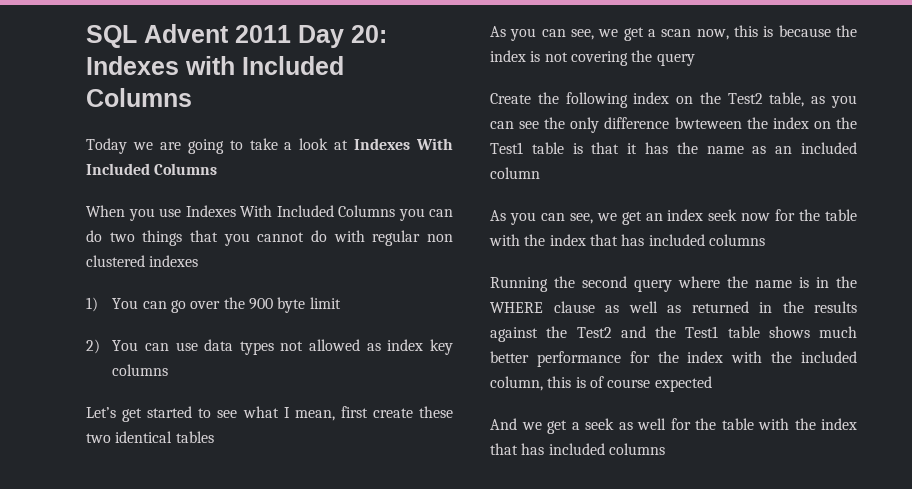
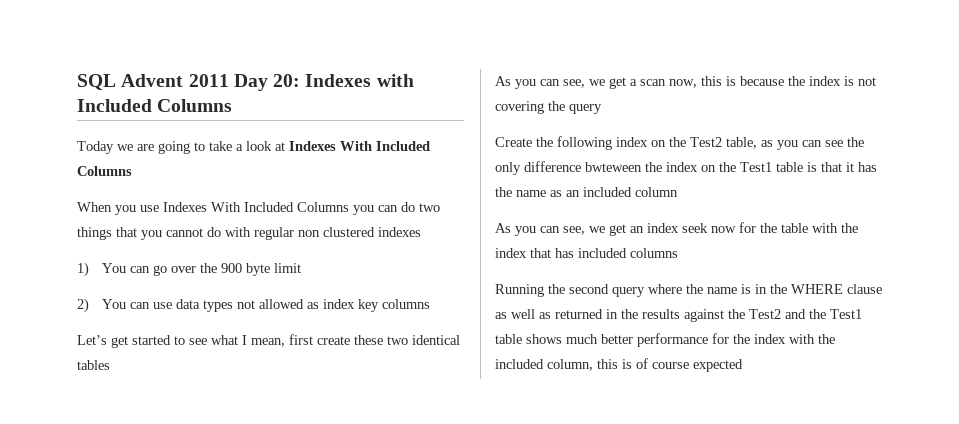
- And we get a seek as well for the table with the index that has included columns

